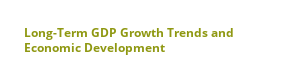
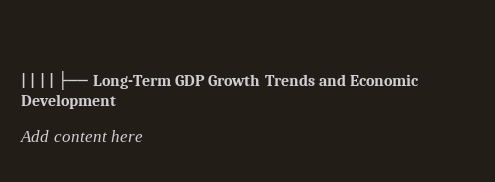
- Long-Term GDP Growth Trends and Economic Development
+ | | | | ├── Long-Term GDP Growth Trends and Economic Development
+ Add content here

